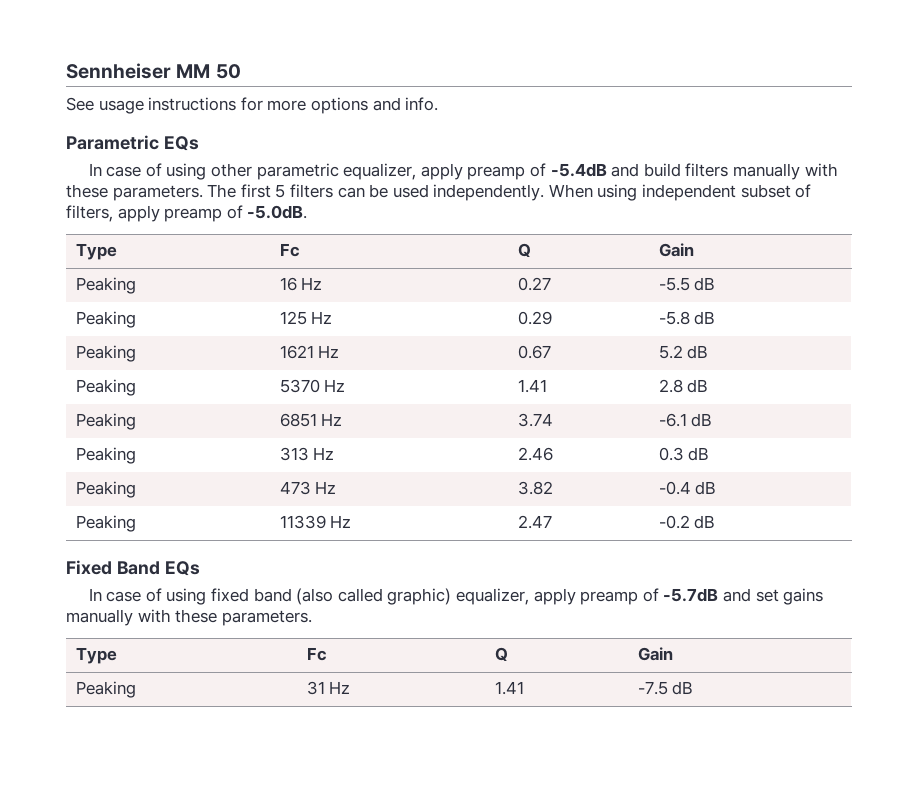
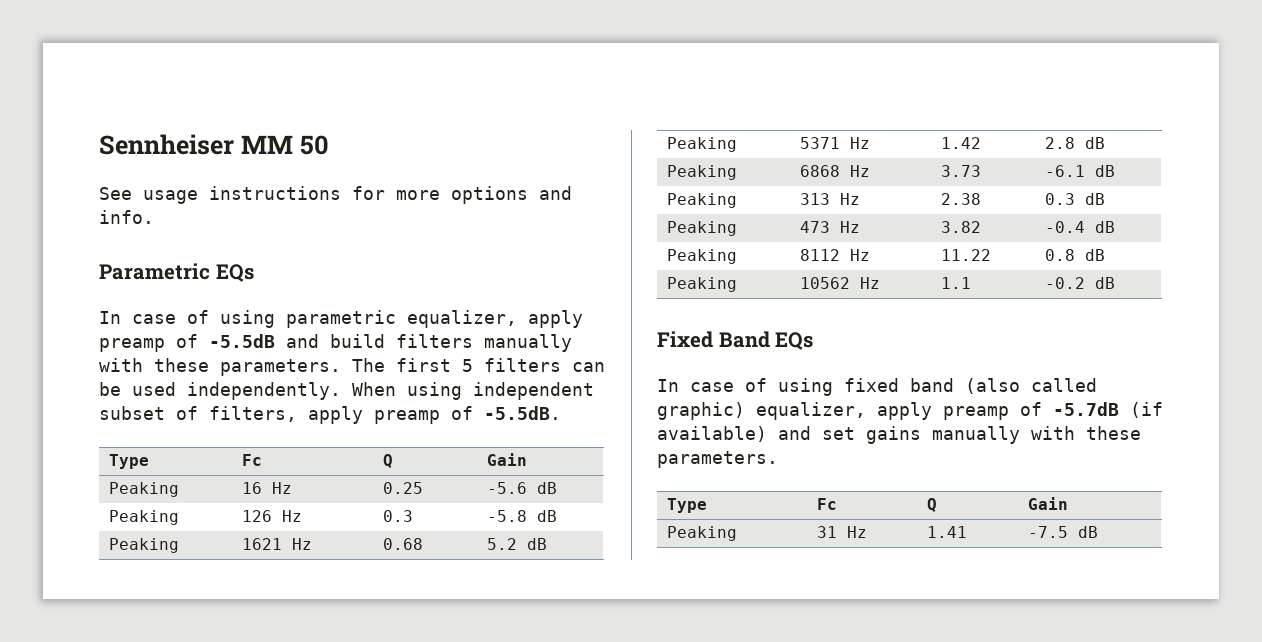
- In case of using other parametric equalizer, apply preamp of -5.4dB and build filters manually with these parameters.
+ In case of using parametric equalizer, apply preamp of -5.5dB and build filters manually with these parameters.
- When using independent subset of filters, apply preamp of -5.0dB.
+ When using independent subset of filters, apply preamp of -5.5dB.
- Peaking | 16 Hz | 0.27 | -5.5 dB
- Peaking | 125 Hz | 0.29 | -5.8 dB
+ Peaking | 16 Hz | 0.25 | -5.6 dB
+ Peaking | 126 Hz | 0.3 | -5.8 dB
- Peaking | 1621 Hz | 0.67 | 5.2 dB
+ Peaking | 1621 Hz | 0.68 | 5.2 dB
- Peaking | 5370 Hz | 1.41 | 2.8 dB
+ Peaking | 5371 Hz | 1.42 | 2.8 dB
- Peaking | 6851 Hz | 3.74 | -6.1 dB
+ Peaking | 6868 Hz | 3.73 | -6.1 dB
- Peaking | 313 Hz | 2.46 | 0.3 dB
+ Peaking | 313 Hz | 2.38 | 0.3 dB
- Peaking | 11339 Hz | 2.47 | -0.2 dB
+ Peaking | 8112 Hz | 11.22 | 0.8 dB
+ Peaking | 10562 Hz | 1.1 | -0.2 dB
- In case of using fixed band (also called graphic) equalizer, apply preamp of -5.7dB and set gains manually with these parameters.
+ In case of using fixed band (also called graphic) equalizer, apply preamp of -5.7dB (if available) and set gains manually with these parameters.

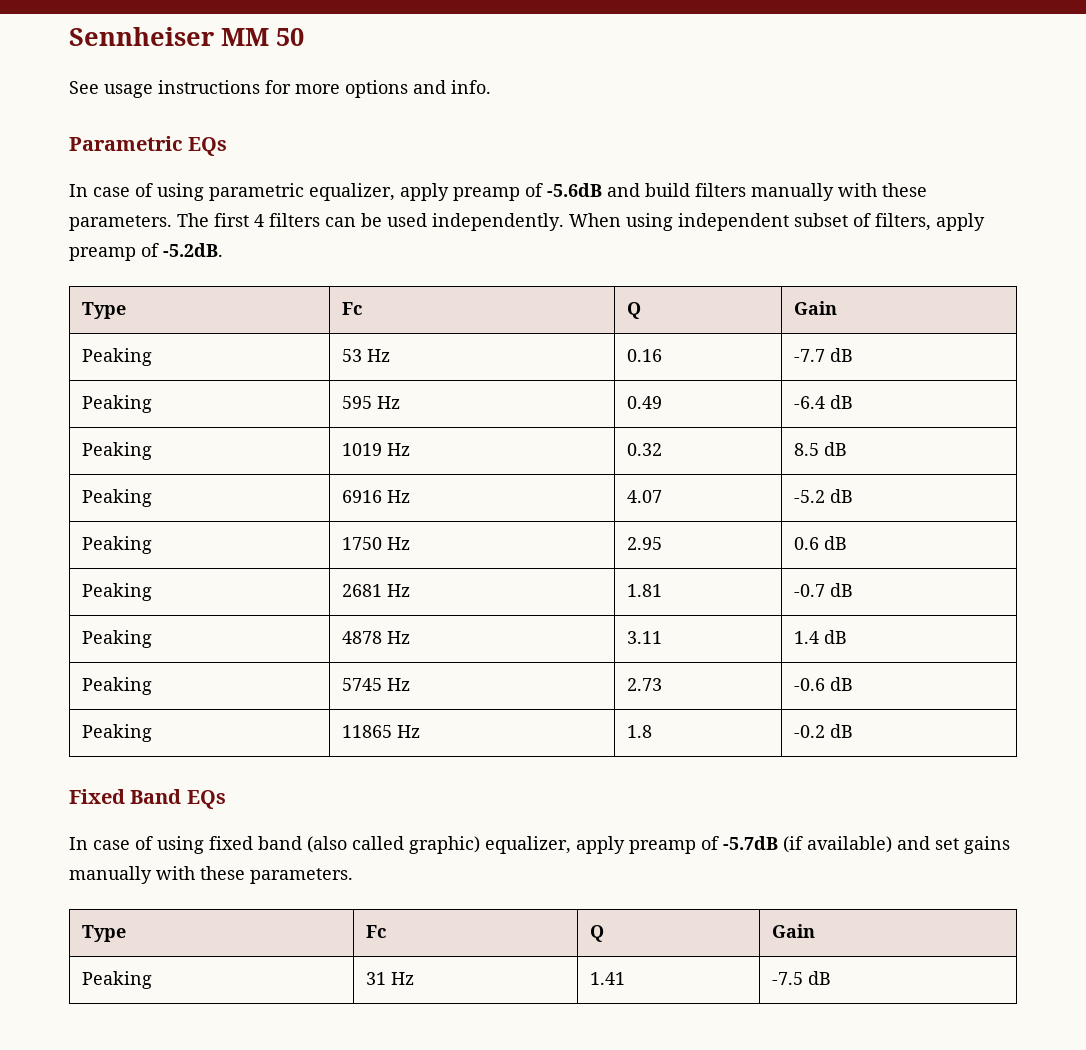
- In case of using parametric equalizer, apply preamp of -5.5dB and build filters manually with these parameters.
+ In case of using parametric equalizer, apply preamp of -5.6dB and build filters manually with these parameters.
- The first 5 filters can be used independently.
+ The first 4 filters can be used independently.
- When using independent subset of filters, apply preamp of -5.5dB.
+ When using independent subset of filters, apply preamp of -5.2dB.
  Type | Fc | Q | Gain
- Peaking | 16 Hz | 0.25 | -5.6 dB
- Peaking | 126 Hz | 0.3 | -5.8 dB
- Peaking | 1621 Hz | 0.68 | 5.2 dB
- Peaking | 5371 Hz | 1.42 | 2.8 dB
- Peaking | 6868 Hz | 3.73 | -6.1 dB
- Peaking | 313 Hz | 2.38 | 0.3 dB
- Peaking | 473 Hz | 3.82 | -0.4 dB
- Peaking | 8112 Hz | 11.22 | 0.8 dB
- Peaking | 10562 Hz | 1.1 | -0.2 dB
+ Peaking | 53 Hz | 0.16 | -7.7 dB
+ Peaking | 595 Hz | 0.49 | -6.4 dB
+ Peaking | 1019 Hz | 0.32 | 8.5 dB
+ Peaking | 6916 Hz | 4.07 | -5.2 dB
+ Peaking | 1750 Hz | 2.95 | 0.6 dB
+ Peaking | 2681 Hz | 1.81 | -0.7 dB
+ Peaking | 4878 Hz | 3.11 | 1.4 dB
+ Peaking | 5745 Hz | 2.73 | -0.6 dB
+ Peaking | 11865 Hz | 1.8 | -0.2 dB

